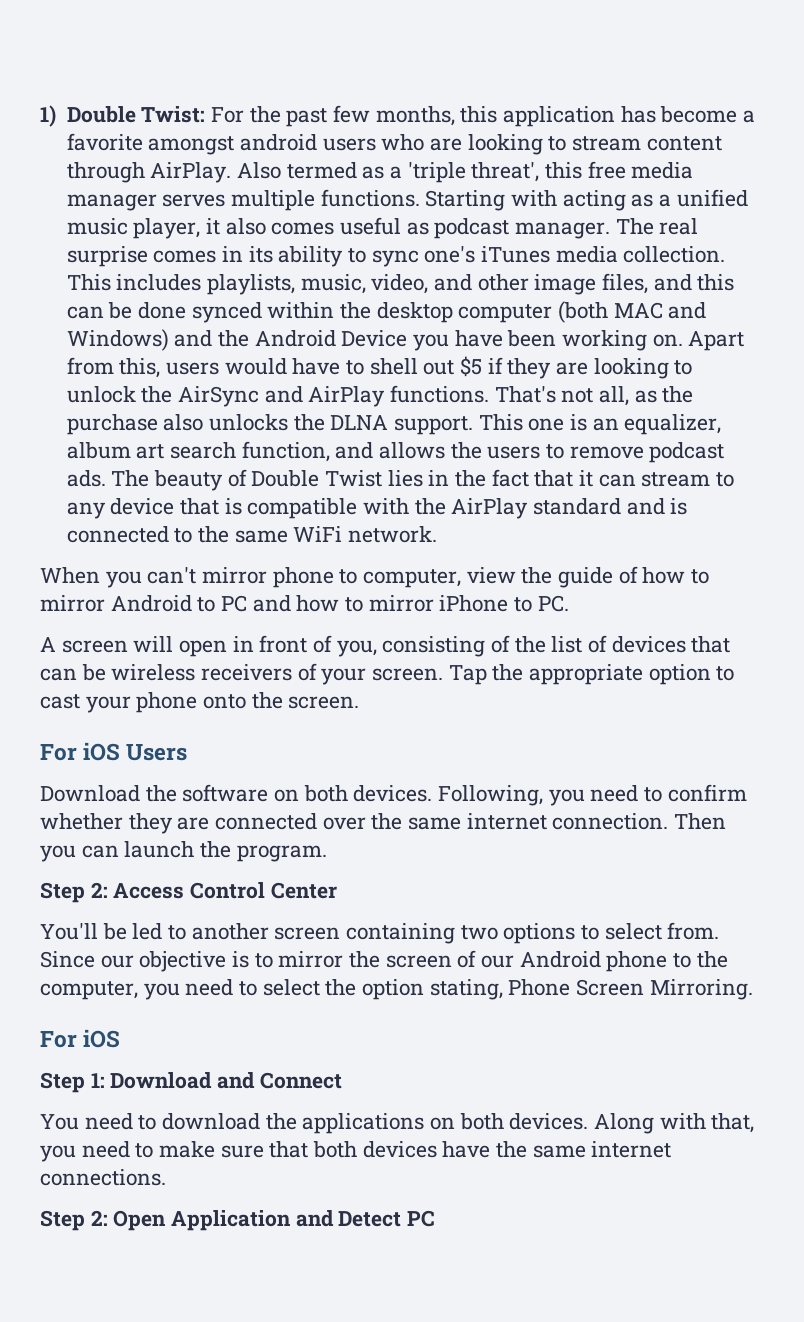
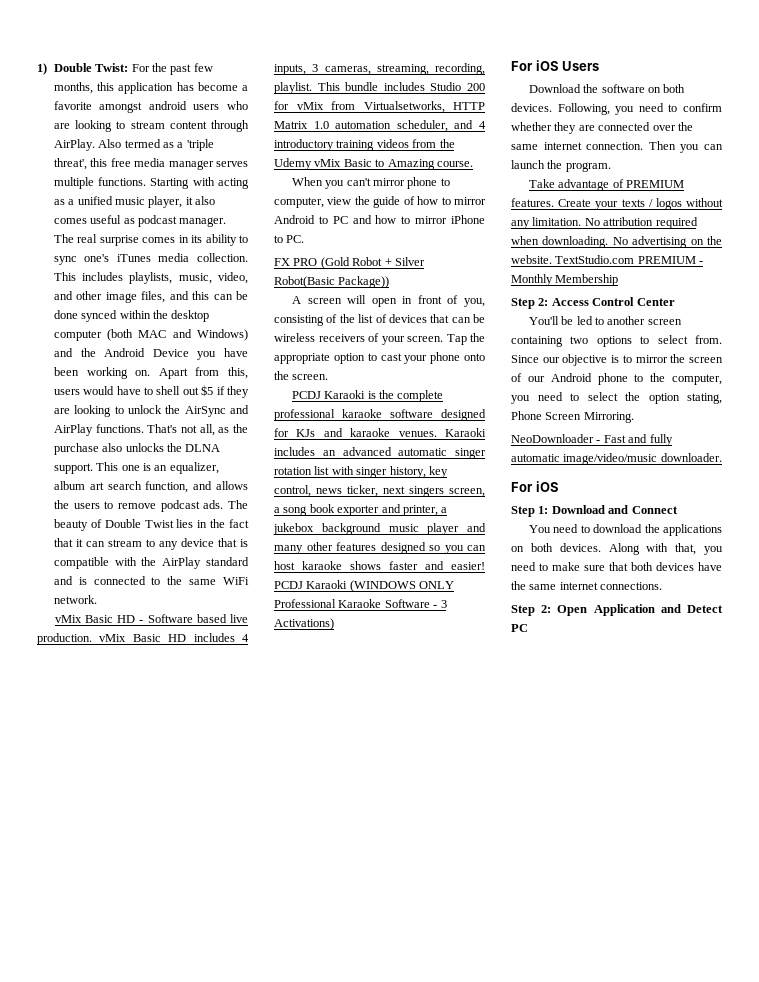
+ vMix Basic HD - Software based live production. vMix Basic HD includes 4 inputs, 3 cameras, streaming, recording, playlist. This bundle includes Studio 200 for vMix from Virtualsetworks, HTTP Matrix 1.0 automation scheduler, and 4 introductory training videos from the Udemy vMix Basic to Amazing course.
+ FX PRO (Gold Robot + Silver Robot(Basic Package))
+ PCDJ Karaoki is the complete professional karaoke software designed for KJs and karaoke venues. Karaoki includes an advanced automatic singer rotation list with singer history, key control, news ticker, next singers screen, a song book exporter and printer, a jukebox background music player and many other features designed so you can host karaoke shows faster and easier! PCDJ Karaoki (WINDOWS ONLY Professional Karaoke Software - 3 Activations)
+ Take advantage of PREMIUM features. Create your texts / logos without any limitation. No attribution required when downloading. No advertising on the website. TextStudio.com PREMIUM - Monthly Membership
+ NeoDownloader - Fast and fully automatic image/video/music downloader.

